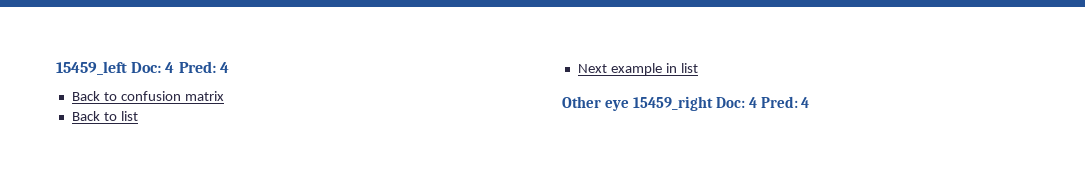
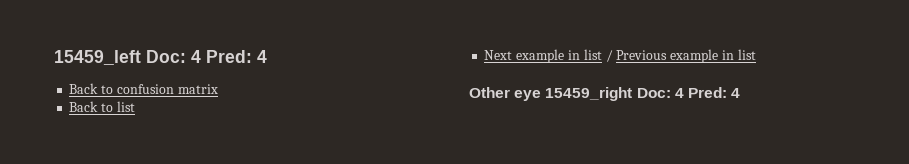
- Next example in list
+ Next example in list / Previous example in list

